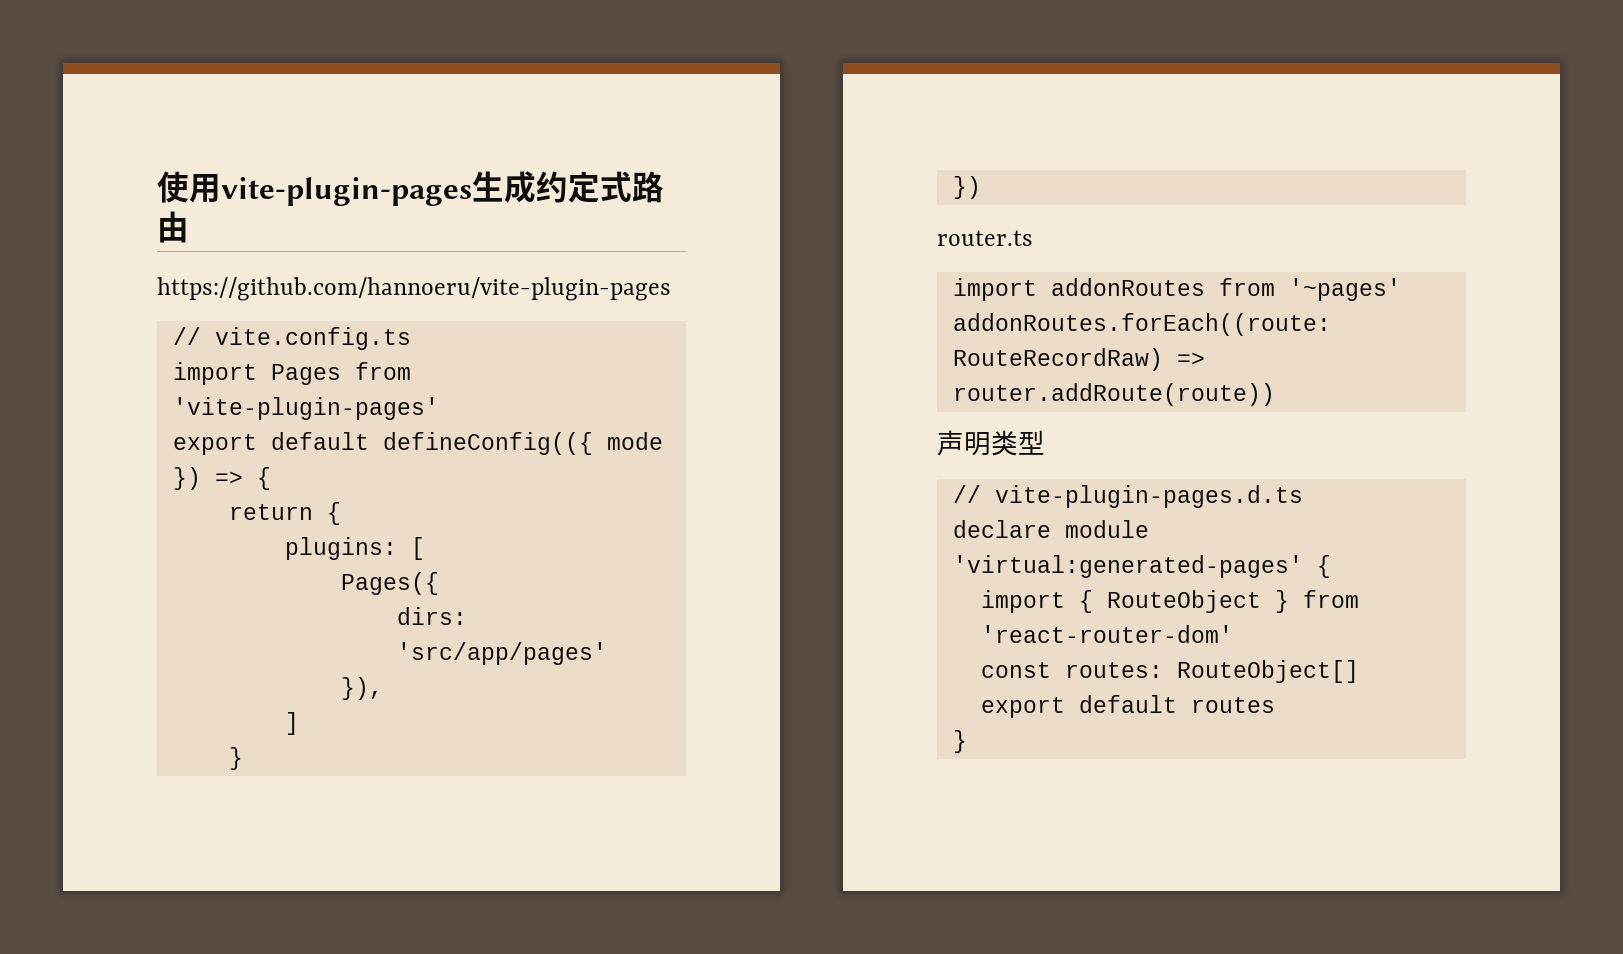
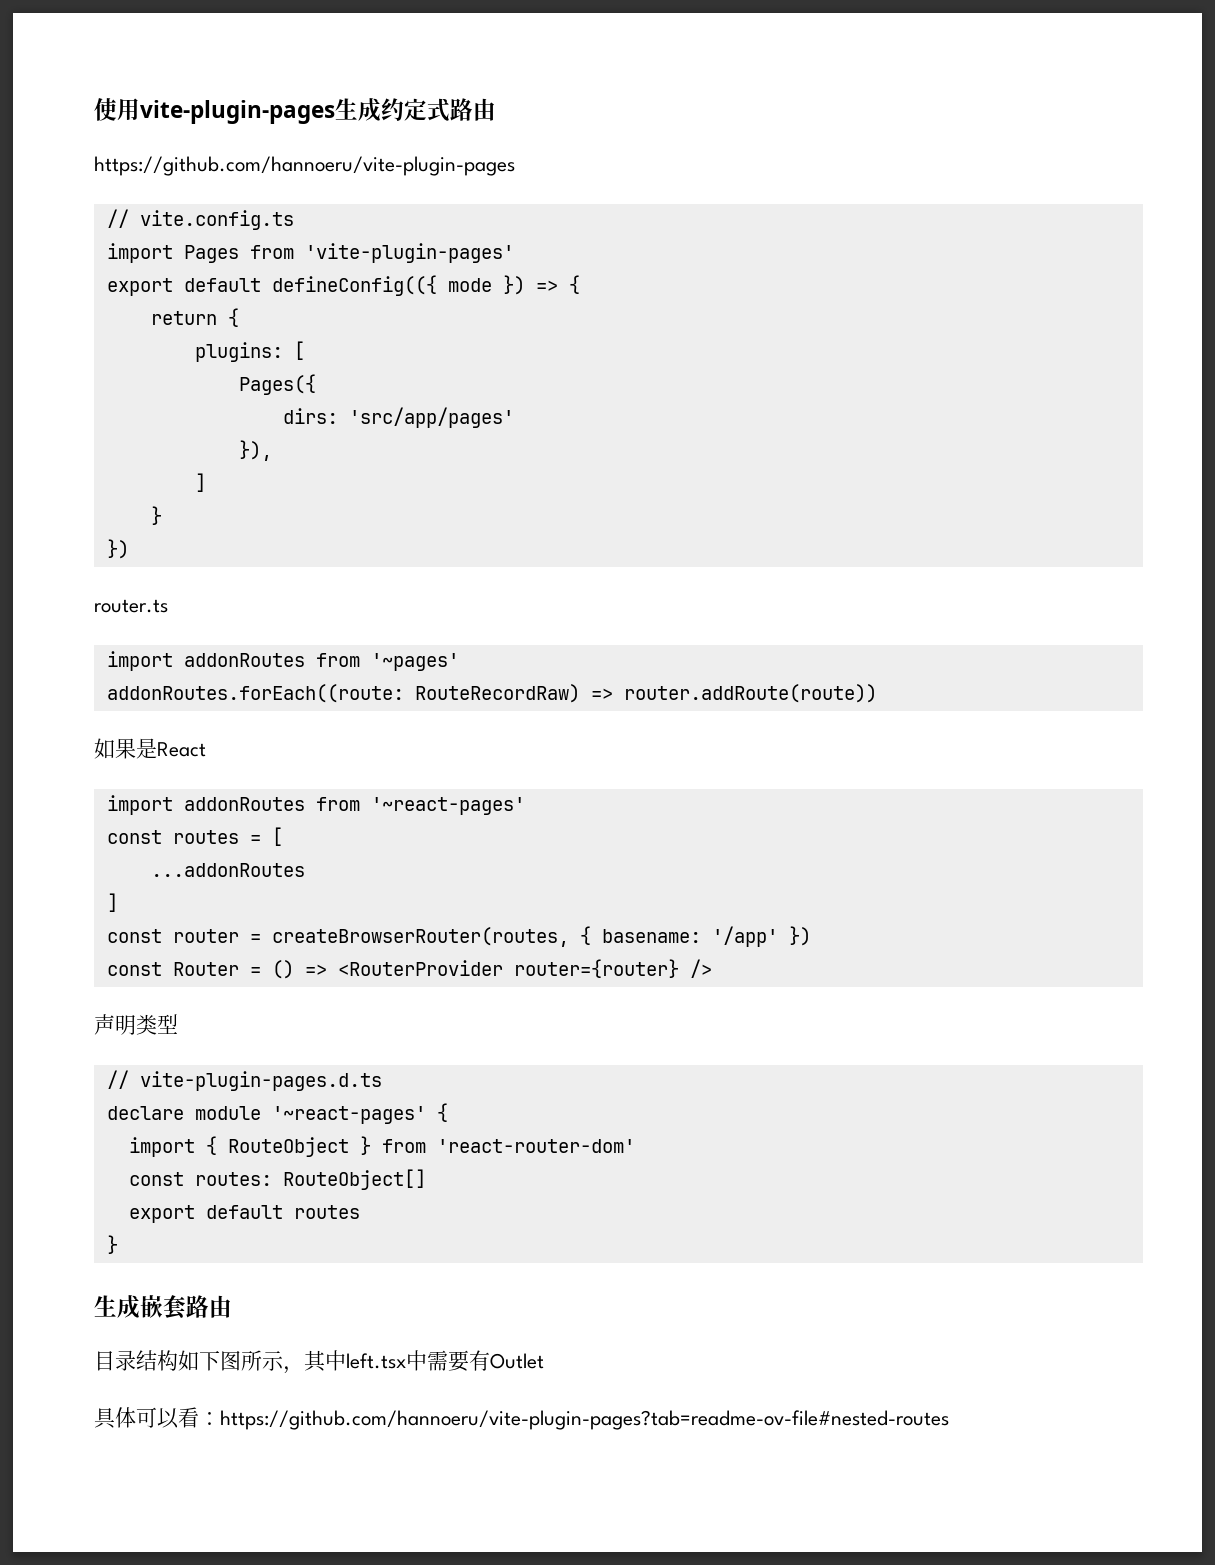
+ 如果是React
+ import addonRoutes from '~react-pages'
+ const routes = [
+ ...addonRoutes
+ ]
+ const router = createBrowserRouter(routes, { basename: '/app' })
+ const Router = () => <RouterProvider router={router} />
- declare module 'virtual:generated-pages' {
+ declare module '~react-pages' {
+ 生成嵌套路由
+ 目录结构如下图所示，其中left.tsx中需要有Outlet
+ 具体可以看：https://github.com/hannoeru/vite-plugin-pages?tab=readme-ov-file#nested-routes

